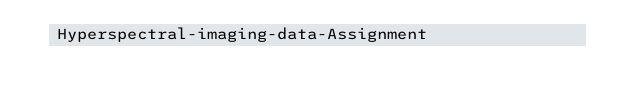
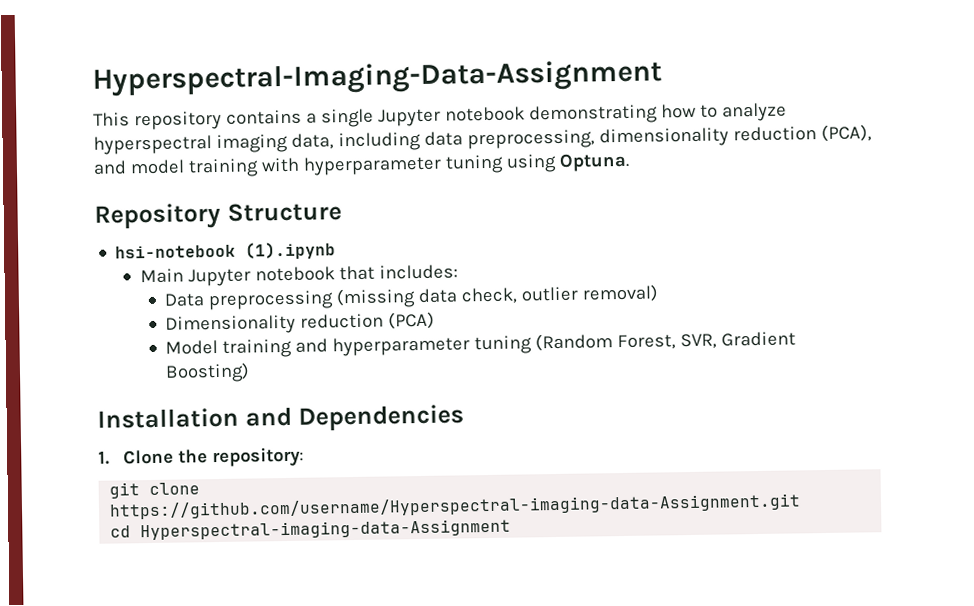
- Hyperspectral-imaging-data-Assignment
+ Hyperspectral-Imaging-Data-Assignment
+ This repository contains a single Jupyter notebook demonstrating how to analyze hyperspectral imaging data, including data preprocessing, dimensionality reduction (PCA), and model training with hyperparameter tuning using Optuna.
+ Repository Structure
+ hsi-notebook (1).ipynb
+ Main Jupyter notebook that includes:
+ Data preprocessing (missing data check, outlier removal)
+ Dimensionality reduction (PCA)
+ Model training and hyperparameter tuning (Random Forest, SVR, Gradient Boosting)
+ Installation and Dependencies
+ 1. Clone the repository:
+ git clone https://github.com/username/Hyperspectral-imaging-data-Assignment.git
+ cd Hyperspectral-imaging-data-Assignment

